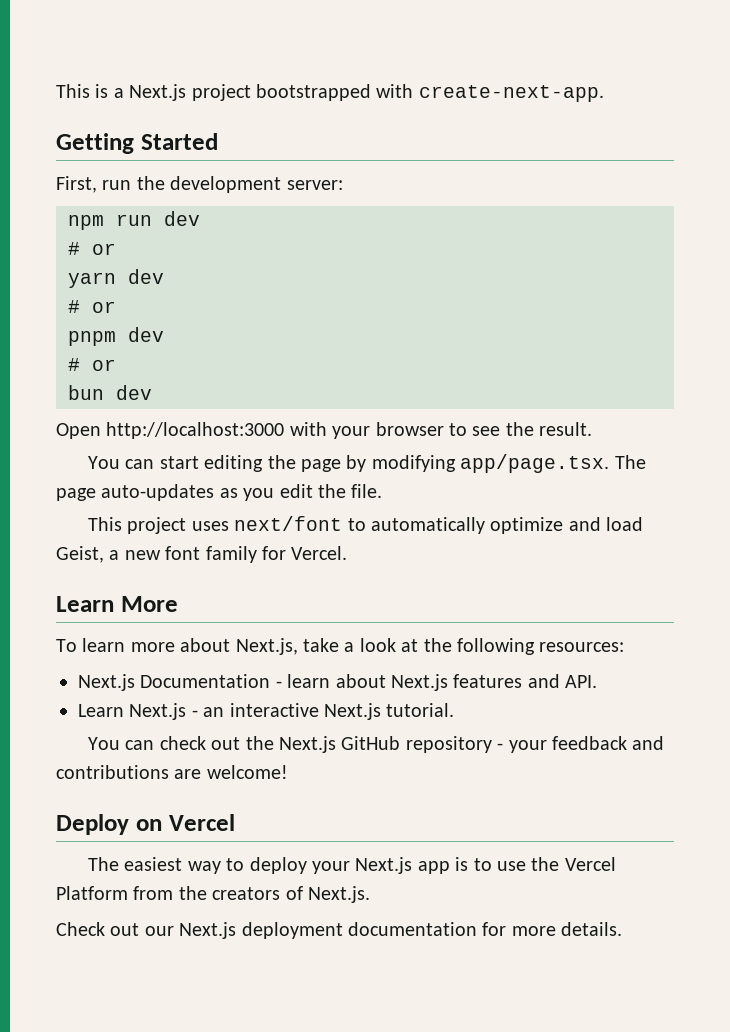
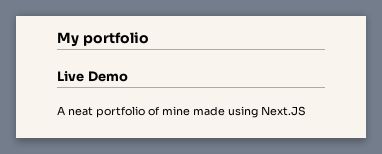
- This is a Next.js project bootstrapped with create-next-app.
- Getting Started
- First, run the development server:
- npm run dev
- # or
- yarn dev
- # or
- pnpm dev
- # or
- bun dev
- Open http://localhost:3000 with your browser to see the result.
- You can start editing the page by modifying app/page.tsx. The page auto-updates as you edit the file.
- This project uses next/font to automatically optimize and load Geist, a new font family for Vercel.
- Learn More
- To learn more about Next.js, take a look at the following resources:
- Next.js Documentation - learn about Next.js features and API.
- Learn Next.js - an interactive Next.js tutorial.
- You can check out the Next.js GitHub repository - your feedback and contributions are welcome!
- Deploy on Vercel
- The easiest way to deploy your Next.js app is to use the Vercel Platform from the creators of Next.js.
- Check out our Next.js deployment documentation for more details.
+ My portfolio
+ Live Demo
+ A neat portfolio of mine made using Next.JS

